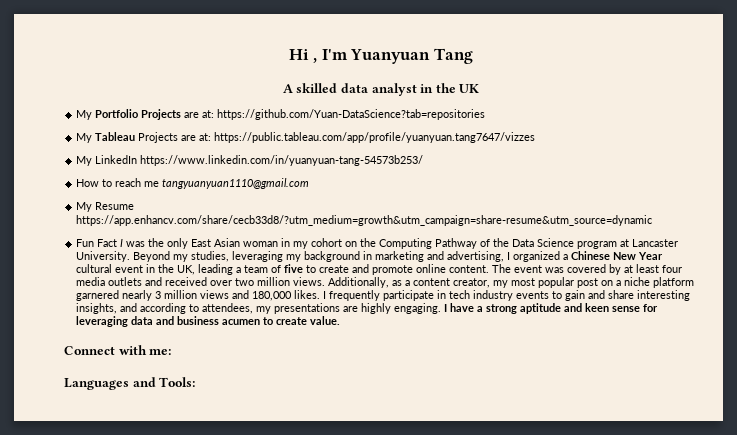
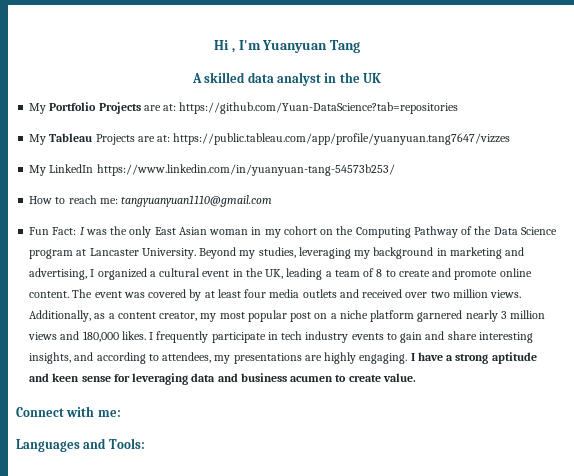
- How to reach me tangyuanyuan1110@gmail.com
+ How to reach me: tangyuanyuan1110@gmail.com
- My Resume https://app.enhancv.com/share/cecb33d8/?utm_medium=growth&utm_campaign=share-resume&utm_source=dynamic
- Fun Fact I was the only East Asian woman in my cohort on the Computing Pathway of the Data Science program at Lancaster University.
+ Fun Fact: I was the only East Asian woman in my cohort on the Computing Pathway of the Data Science program at Lancaster University.
- Beyond my studies, leveraging my background in marketing and advertising, I organized a Chinese New Year cultural event in the UK, leading a team of five to create and promote online content.
+ Beyond my studies, leveraging my background in marketing and advertising, I organized a cultural event in the UK, leading a team of 8 to create and promote online content.

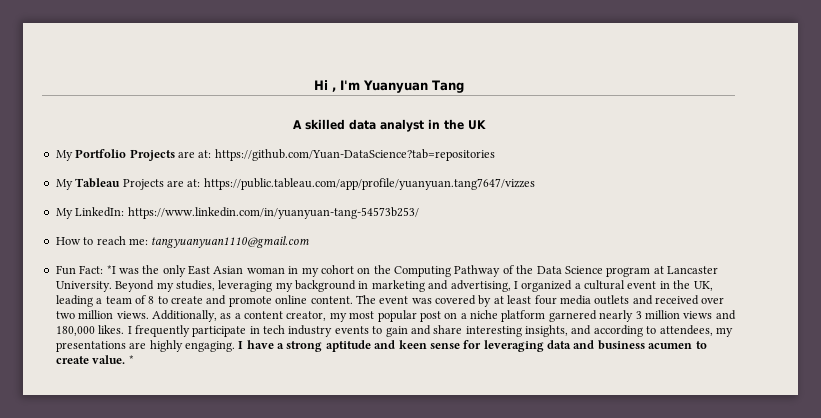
- My LinkedIn https://www.linkedin.com/in/yuanyuan-tang-54573b253/
+ My LinkedIn: https://www.linkedin.com/in/yuanyuan-tang-54573b253/
- Fun Fact: I was the only East Asian woman in my cohort on the Computing Pathway of the Data Science program at Lancaster University.
+ Fun Fact: *I was the only East Asian woman in my cohort on the Computing Pathway of the Data Science program at Lancaster University.
- I have a strong aptitude and keen sense for leveraging data and business acumen to create value.
- Connect with me:
- Languages and Tools:
+ I have a strong aptitude and keen sense for leveraging data and business acumen to create value. *

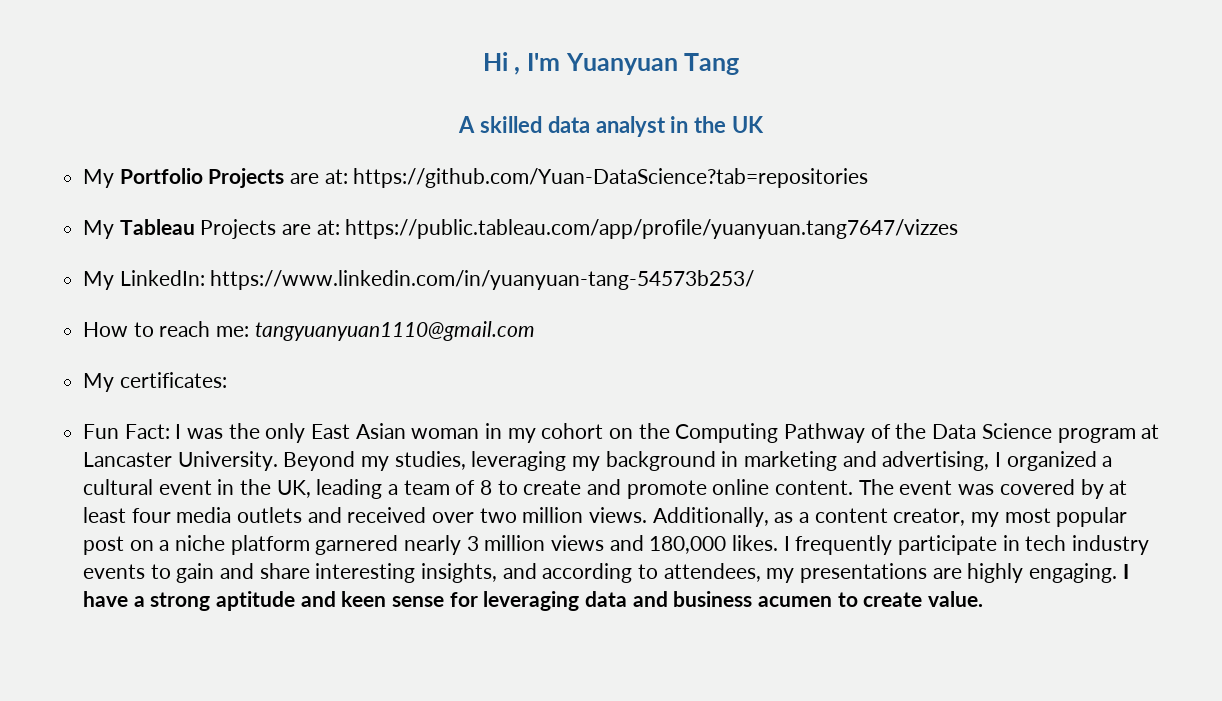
+ My certificates:
- Fun Fact: *I was the only East Asian woman in my cohort on the Computing Pathway of the Data Science program at Lancaster University.
+ Fun Fact: I was the only East Asian woman in my cohort on the Computing Pathway of the Data Science program at Lancaster University.
- *

